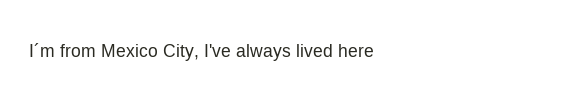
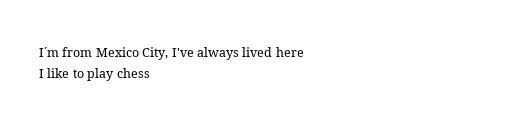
+ I like to play chess

